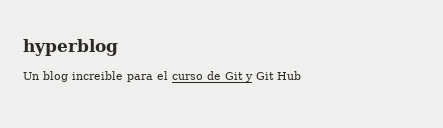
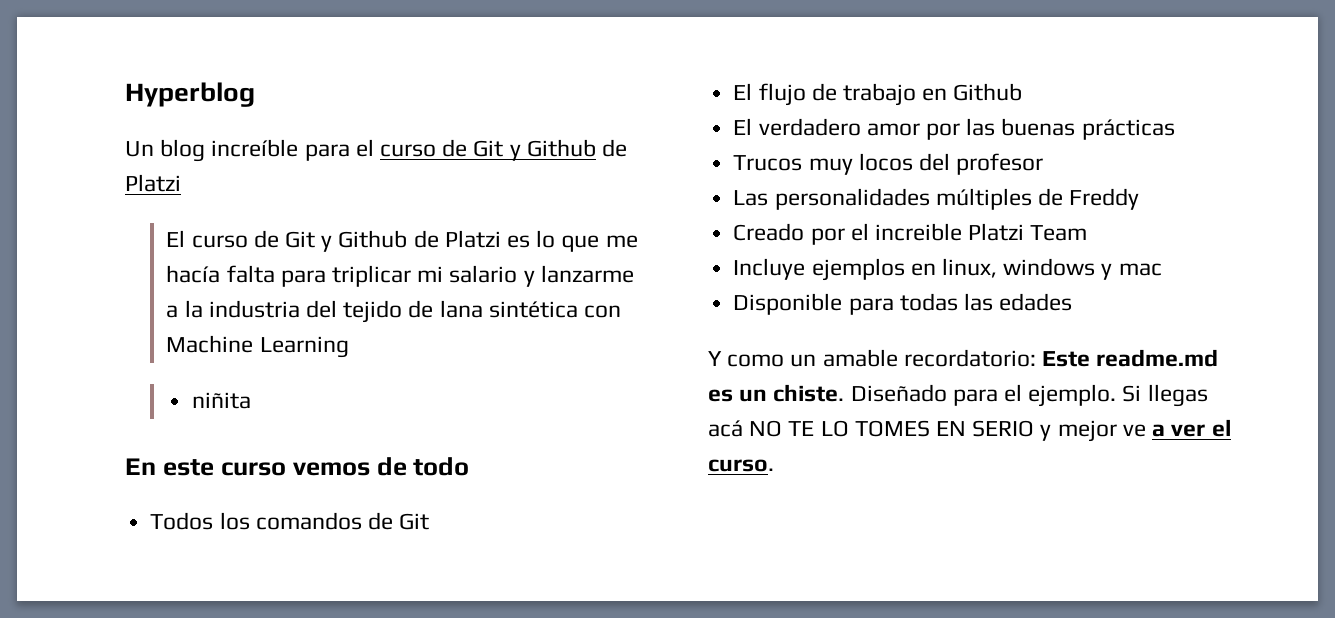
- hyperblog
+ Hyperblog
- Un blog increible para el curso de Git y Git Hub
+ Un blog increíble para el curso de Git y Github de Platzi
+ El curso de Git y Github de Platzi es lo que me hacía falta para triplicar mi salario y lanzarme a la industria del tejido de lana sintética con Machine Learning
+ niñita
+ En este curso vemos de todo
+ Todos los comandos de Git
+ El flujo de trabajo en Github
+ El verdadero amor por las buenas prácticas
+ Trucos muy locos del profesor
+ Las personalidades múltiples de Freddy
+ Creado por el increible Platzi Team
+ Incluye ejemplos en linux, windows y mac
+ Disponible para todas las edades
+ Y como un amable recordatorio: Este readme.md es un chiste. Diseñado para el ejemplo. Si llegas acá NO TE LO TOMES EN SERIO y mejor ve a ver el curso.

